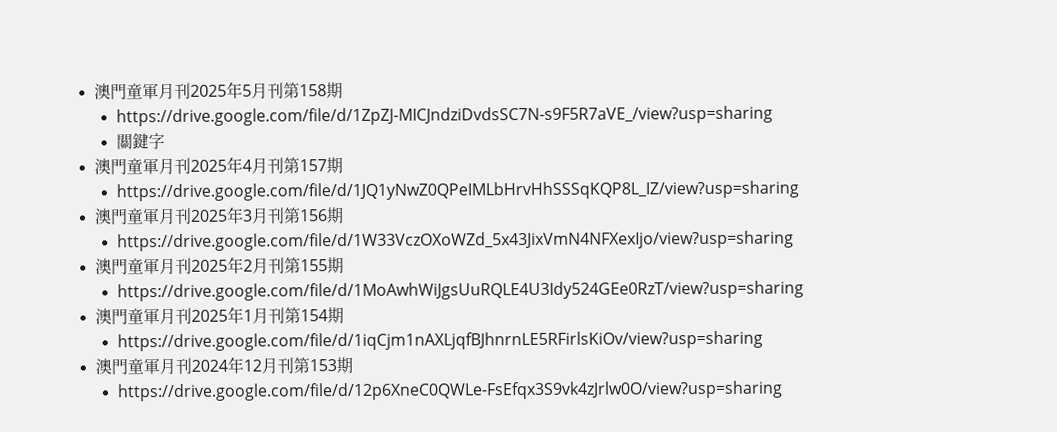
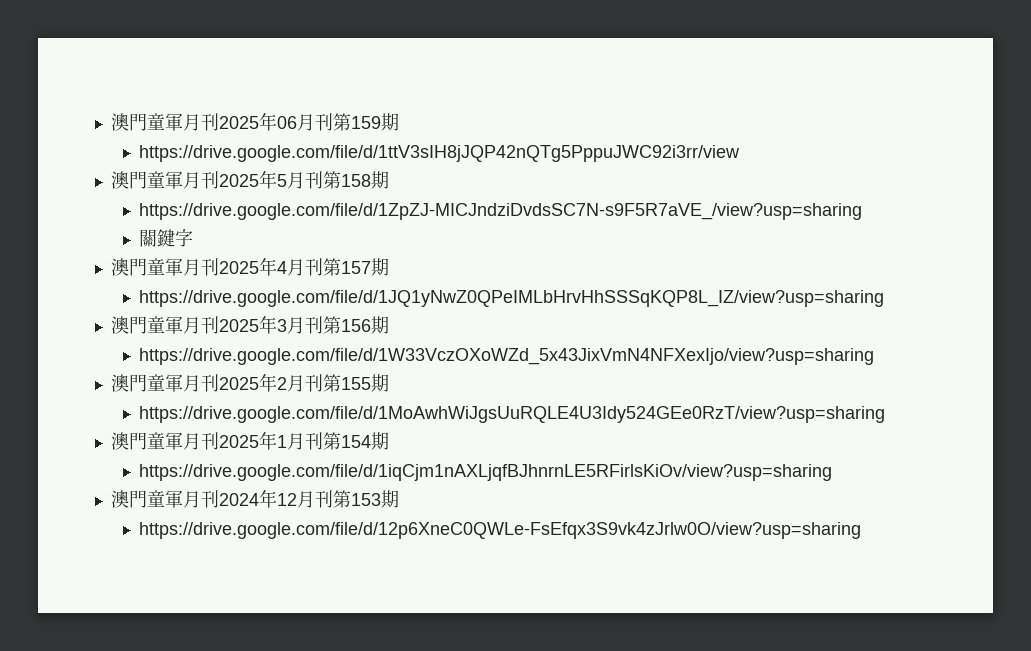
+ 澳門童軍月刊2025年06月刊第159期
+ https://drive.google.com/file/d/1ttV3sIH8jJQP42nQTg5PppuJWC92i3rr/view

